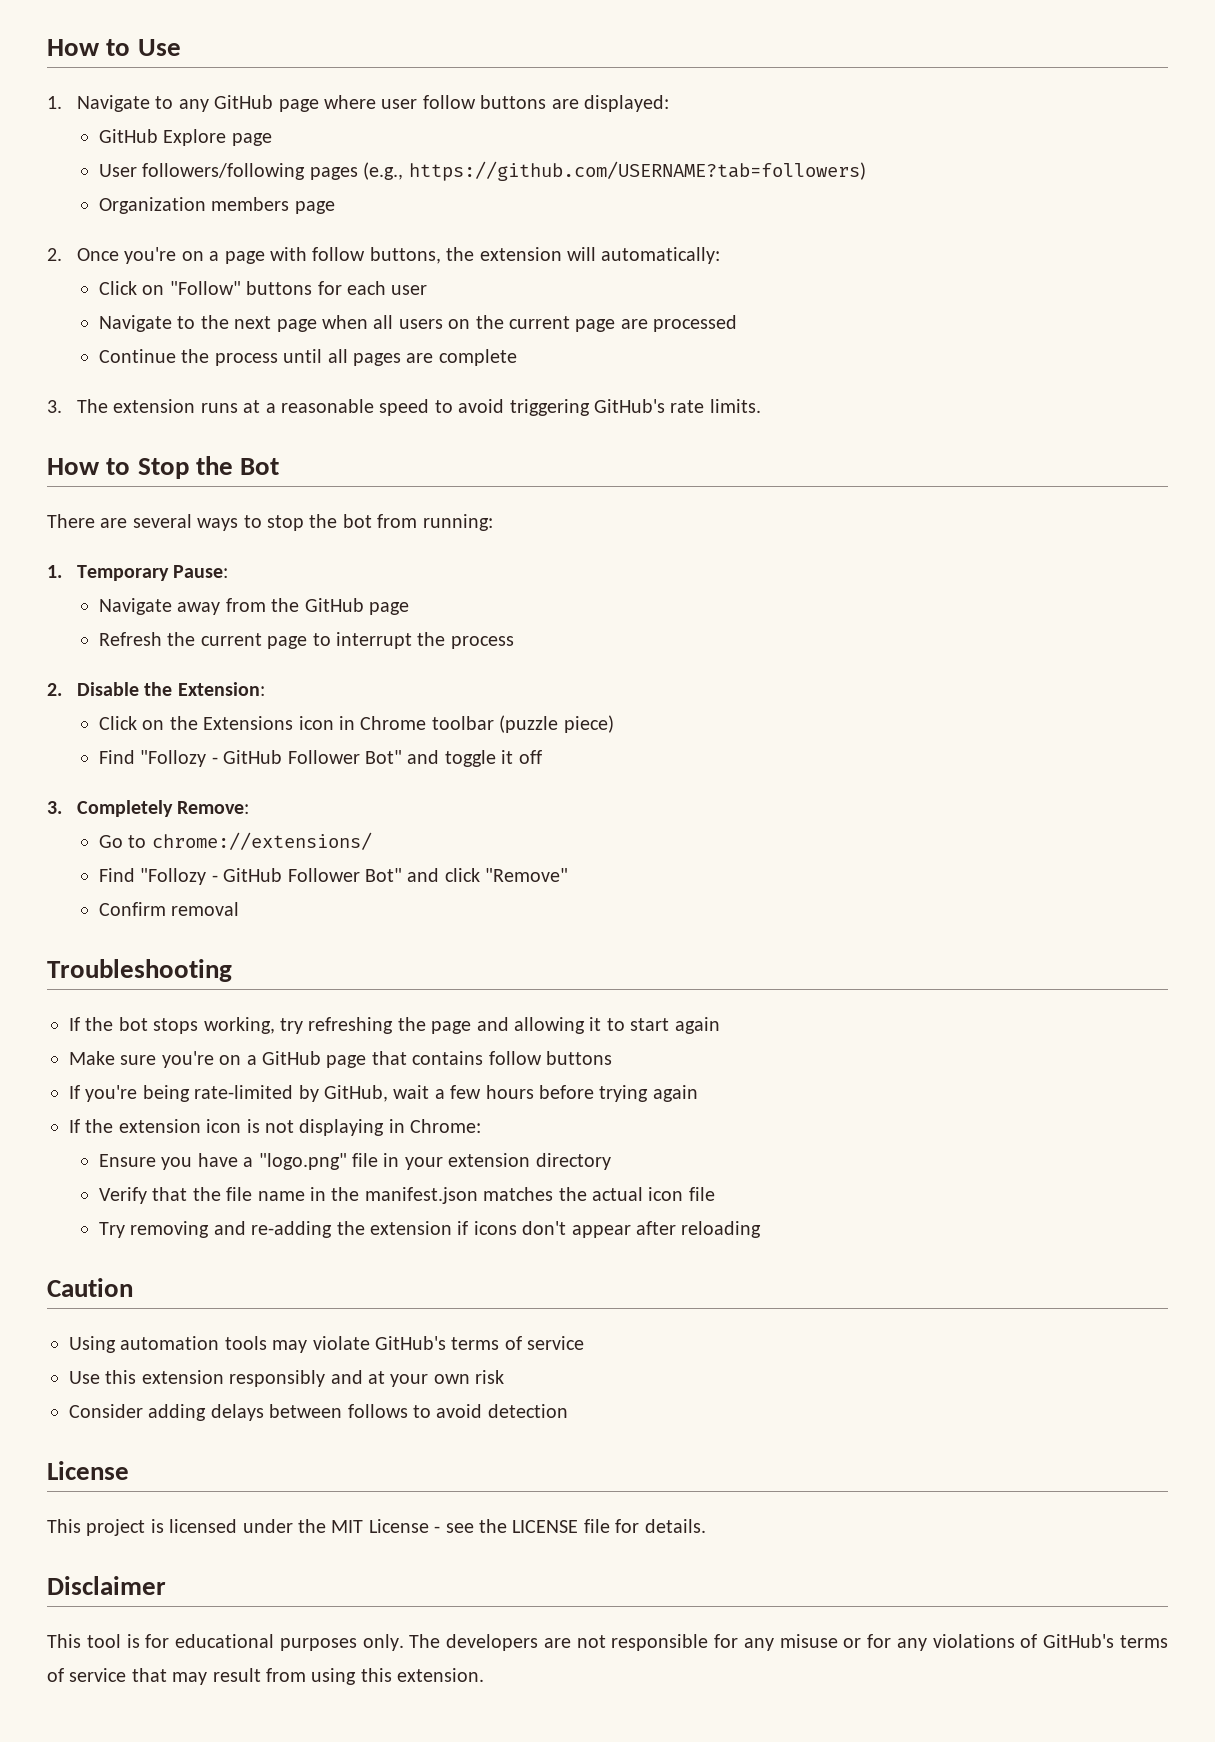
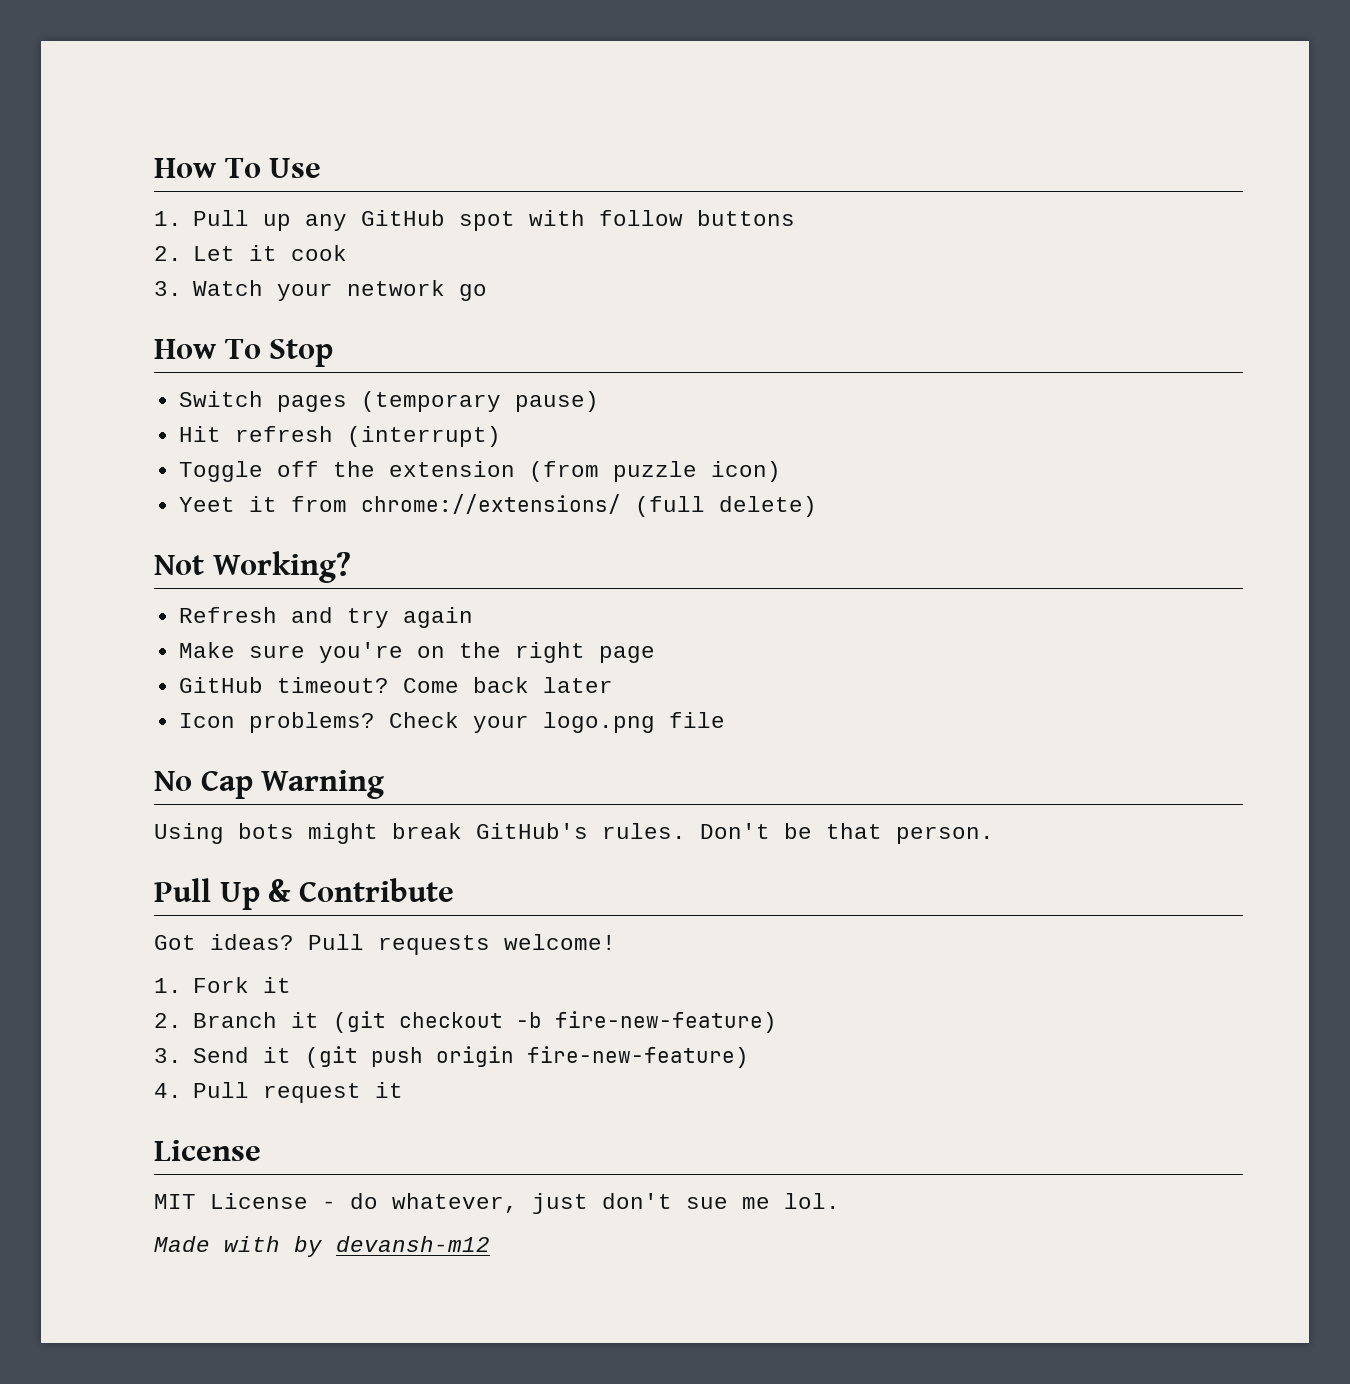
- How to Use
+ How To Use
- 1. Navigate to any GitHub page where user follow buttons are displayed:
- GitHub Explore page
- User followers/following pages (e.g., https://github.com/USERNAME?tab=followers)
- Organization members page
- 2. Once you're on a page with follow buttons, the extension will automatically:
- Click on "Follow" buttons for each user
- Navigate to the next page when all users on the current page are processed
- Continue the process until all pages are complete
- 3. The extension runs at a reasonable speed to avoid triggering GitHub's rate limits.
- How to Stop the Bot
- There are several ways to stop the bot from running:
- 1. Temporary Pause:
- Navigate away from the GitHub page
- Refresh the current page to interrupt the process
- 2. Disable the Extension:
- Click on the Extensions icon in Chrome toolbar (puzzle piece)
- Find "Follozy - GitHub Follower Bot" and toggle it off
- 3. Completely Remove:
- Go to chrome://extensions/
- Find "Follozy - GitHub Follower Bot" and click "Remove"
- Confirm removal
- Troubleshooting
- If the bot stops working, try refreshing the page and allowing it to start again
+ 1. Pull up any GitHub spot with follow buttons
+ 2. Let it cook
+ 3. Watch your network go
+ How To Stop
+ Switch pages (temporary pause)
+ Hit refresh (interrupt)
+ Toggle off the extension (from puzzle icon)
+ Yeet it from chrome://extensions/ (full delete)
+ Not Working?
+ Refresh and try again
- Make sure you're on a GitHub page that contains follow buttons
- If you're being rate-limited by GitHub, wait a few hours before trying again
- If the extension icon is not displaying in Chrome:
- Ensure you have a "logo.png" file in your extension directory
- Verify that the file name in the manifest.json matches the actual icon file
- Try removing and re-adding the extension if icons don't appear after reloading
- Caution
- Using automation tools may violate GitHub's terms of service
- Use this extension responsibly and at your own risk
- Consider adding delays between follows to avoid detection
+ Make sure you're on the right page
+ GitHub timeout? Come back later
+ Icon problems? Check your logo.png file
+ No Cap Warning
+ Using bots might break GitHub's rules. Don't be that person.
+ Pull Up & Contribute
+ Got ideas? Pull requests welcome!
+ 1. Fork it
+ 2. Branch it (git checkout -b fire-new-feature)
+ 3. Send it (git push origin fire-new-feature)
+ 4. Pull request it
  License
- This project is licensed under the MIT License - see the LICENSE file for details.
- Disclaimer
- This tool is for educational purposes only. The developers are not responsible for any misuse or for any violations of GitHub's terms of service that may result from using this extension.
+ MIT License - do whatever, just don't sue me lol.
+ Made with by devansh-m12

